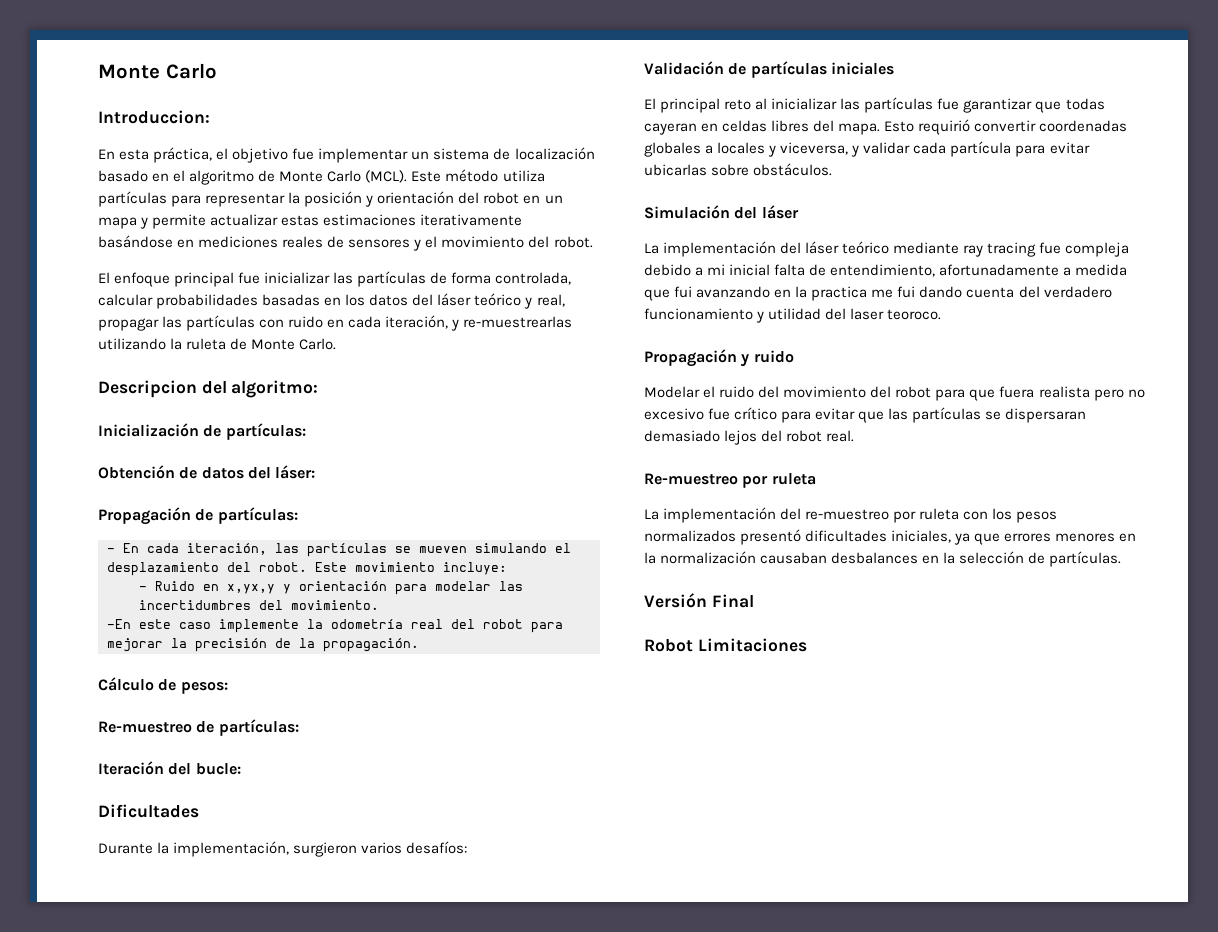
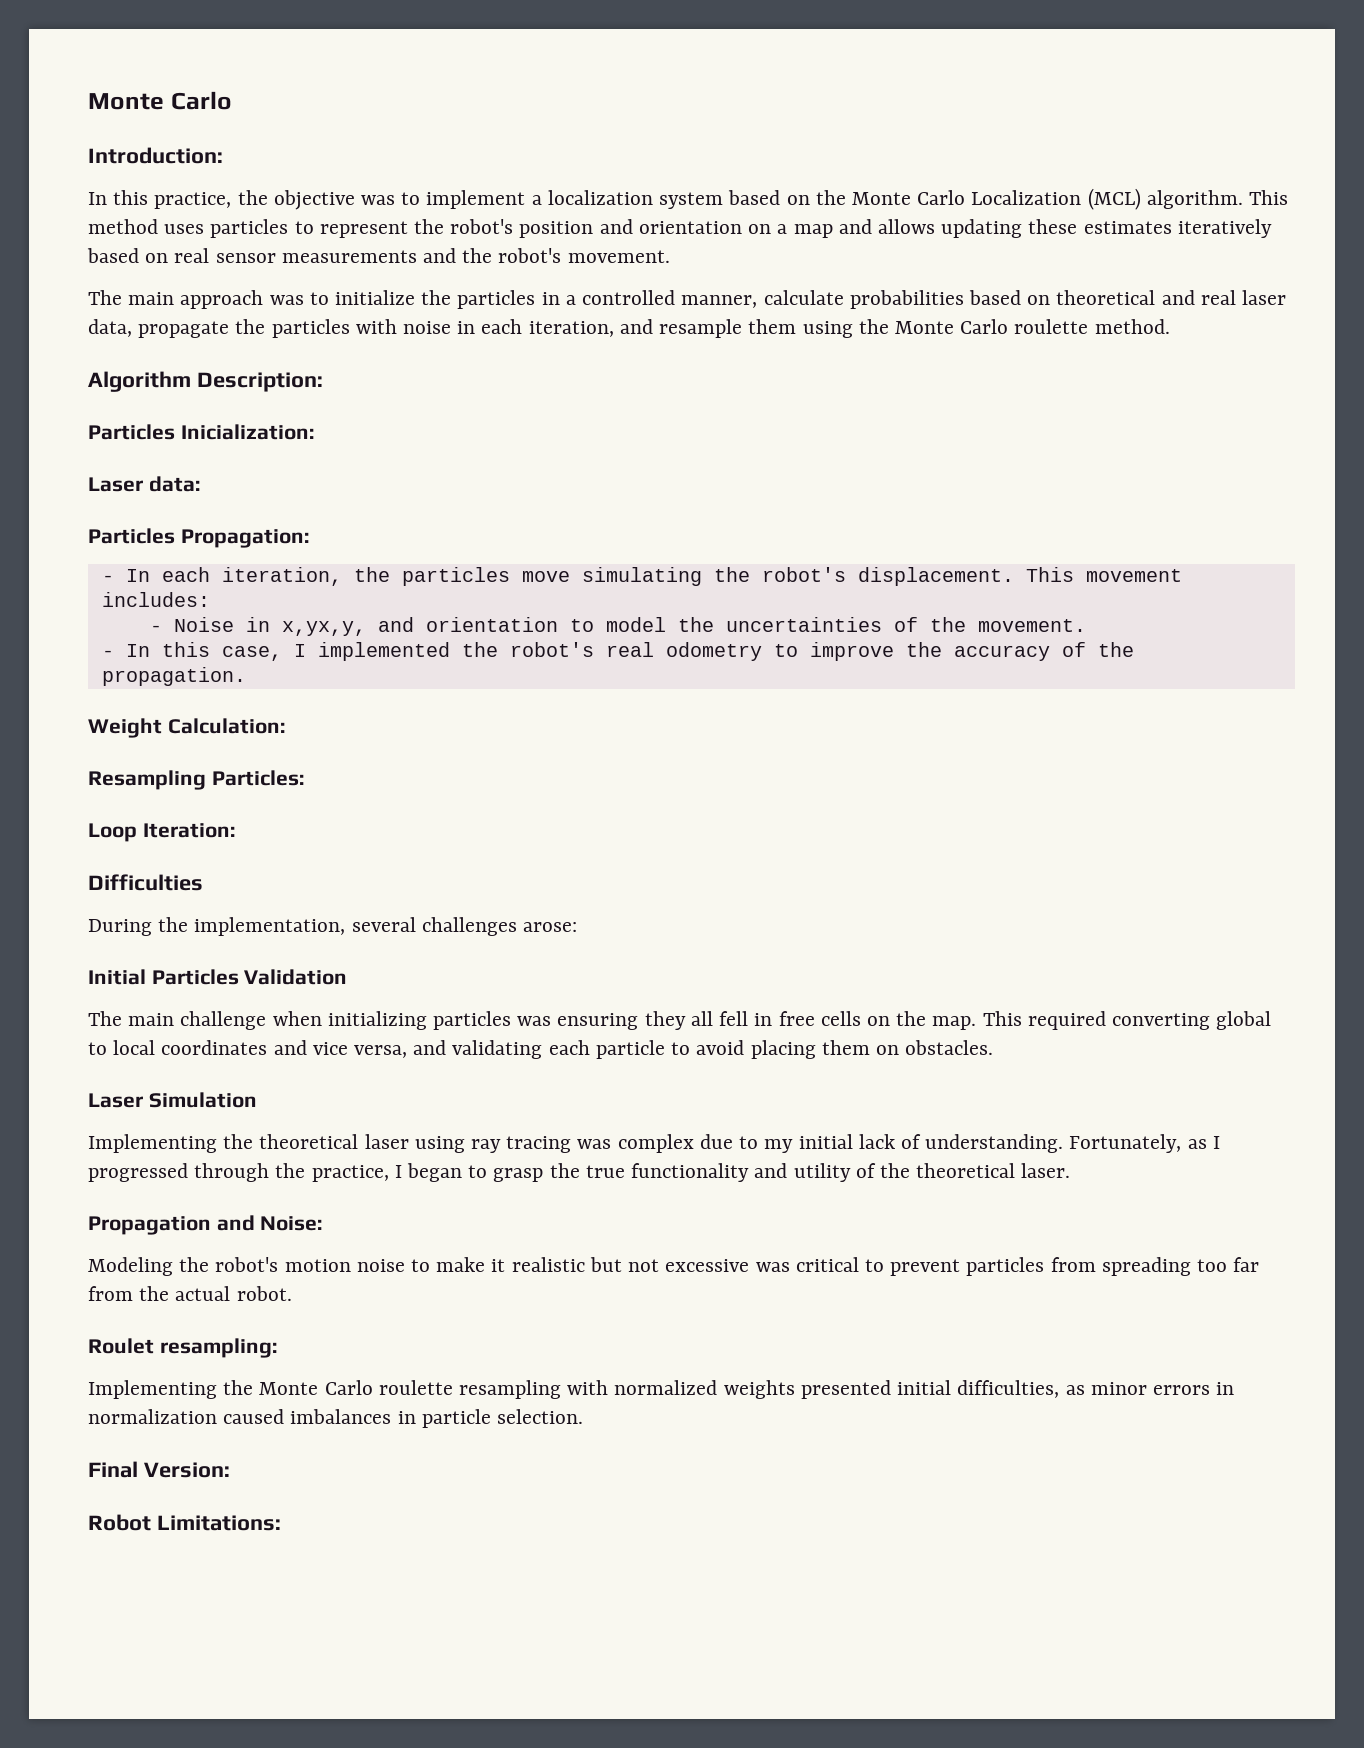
- Introduccion:
- En esta práctica, el objetivo fue implementar un sistema de localización basado en el algoritmo de Monte Carlo (MCL). Este método utiliza partículas para representar la posición y orientación del robot en un mapa y permite actualizar estas estimaciones iterativamente basándose en mediciones reales de sensores y el movimiento del robot.
- El enfoque principal fue inicializar las partículas de forma controlada, calcular probabilidades basadas en los datos del láser teórico y real, propagar las partículas con ruido en cada iteración, y re-muestrearlas utilizando la ruleta de Monte Carlo.
- Descripcion del algoritmo:
- Inicialización de partículas:
- Obtención de datos del láser:
- Propagación de partículas:
- - En cada iteración, las partículas se mueven simulando el desplazamiento del robot. Este movimiento incluye:
- - Ruido en x,yx,y y orientación para modelar las incertidumbres del movimiento.
- -En este caso implemente la odometría real del robot para mejorar la precisión de la propagación.
- Cálculo de pesos:
- Re-muestreo de partículas:
- Iteración del bucle:
- Dificultades
- Durante la implementación, surgieron varios desafíos:
- Validación de partículas iniciales
- El principal reto al inicializar las partículas fue garantizar que todas cayeran en celdas libres del mapa. Esto requirió convertir coordenadas globales a locales y viceversa, y validar cada partícula para evitar ubicarlas sobre obstáculos.
- Simulación del láser
- La implementación del láser teórico mediante ray tracing fue compleja debido a mi inicial falta de entendimiento, afortunadamente a medida que fui avanzando en la practica me fui dando cuenta del verdadero funcionamiento y utilidad del laser teoroco.
- Propagación y ruido
- Modelar el ruido del movimiento del robot para que fuera realista pero no excesivo fue crítico para evitar que las partículas se dispersaran demasiado lejos del robot real.
- Re-muestreo por ruleta
- La implementación del re-muestreo por ruleta con los pesos normalizados presentó dificultades iniciales, ya que errores menores en la normalización causaban desbalances en la selección de partículas.
- Versión Final
+ Introduction:
+ In this practice, the objective was to implement a localization system based on the Monte Carlo Localization (MCL) algorithm. This method uses particles to represent the robot's position and orientation on a map and allows updating these estimates iteratively based on real sensor measurements and the robot's movement.
+ The main approach was to initialize the particles in a controlled manner, calculate probabilities based on theoretical and real laser data, propagate the particles with noise in each iteration, and resample them using the Monte Carlo roulette method.
+ Algorithm Description:
+ Particles Inicialization:
+ Laser data:
+ Particles Propagation:
+ - In each iteration, the particles move simulating the robot's displacement. This movement includes:
+ - Noise in x,yx,y, and orientation to model the uncertainties of the movement.
+ - In this case, I implemented the robot's real odometry to improve the accuracy of the propagation.
+ Weight Calculation:
+ Resampling Particles:
+ Loop Iteration:
+ Difficulties
+ During the implementation, several challenges arose:
+ Initial Particles Validation
+ The main challenge when initializing particles was ensuring they all fell in free cells on the map. This required converting global to local coordinates and vice versa, and validating each particle to avoid placing them on obstacles.
+ Laser Simulation
+ Implementing the theoretical laser using ray tracing was complex due to my initial lack of understanding. Fortunately, as I progressed through the practice, I began to grasp the true functionality and utility of the theoretical laser.
+ Propagation and Noise:
+ Modeling the robot's motion noise to make it realistic but not excessive was critical to prevent particles from spreading too far from the actual robot.
+ Roulet resampling:
+ Implementing the Monte Carlo roulette resampling with normalized weights presented initial difficulties, as minor errors in normalization caused imbalances in particle selection.
+ Final Version:
- Robot Limitaciones
+ Robot Limitations:

